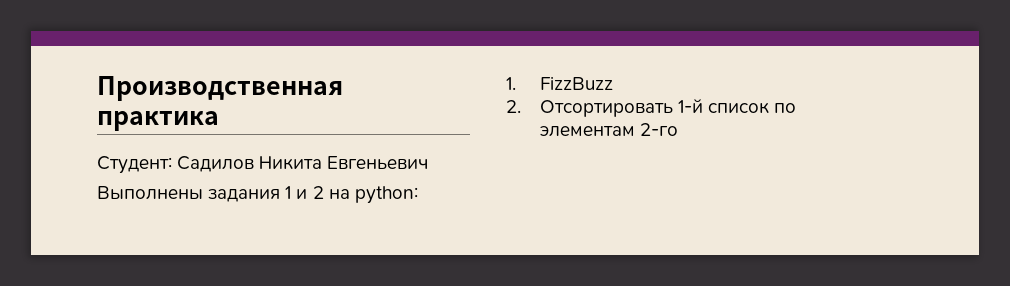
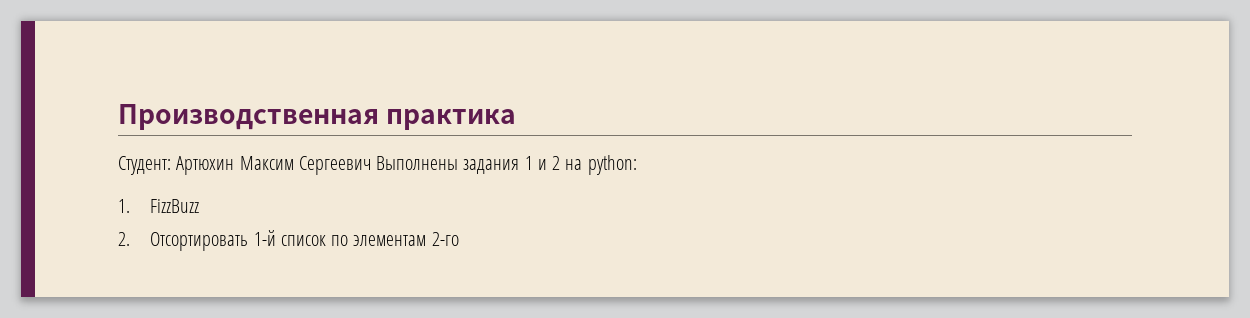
- Студент: Садилов Никита Евгеньевич
- Выполнены задания 1 и 2 на python:
+ Студент: Артюхин Максим Сергеевич Выполнены задания 1 и 2 на python:

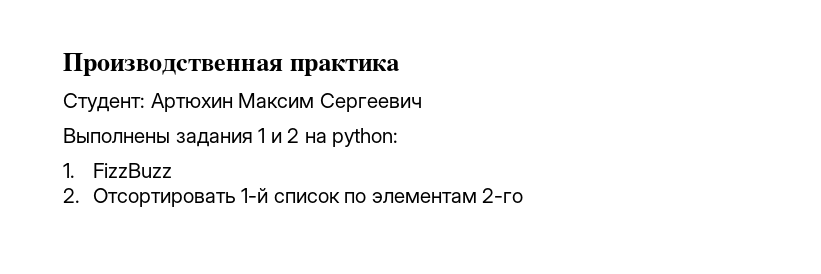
- Студент: Артюхин Максим Сергеевич Выполнены задания 1 и 2 на python:
+ Студент: Артюхин Максим Сергеевич
+ Выполнены задания 1 и 2 на python:

